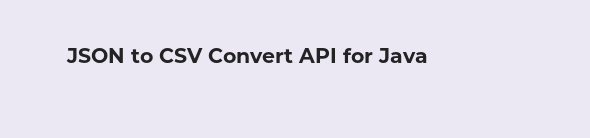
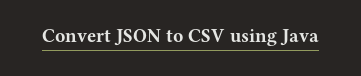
- JSON to CSV Convert API for Java
+ Convert JSON to CSV using Java

